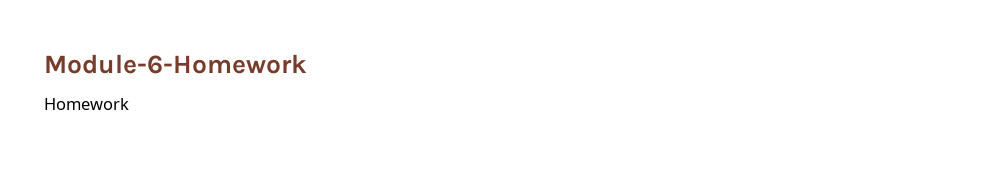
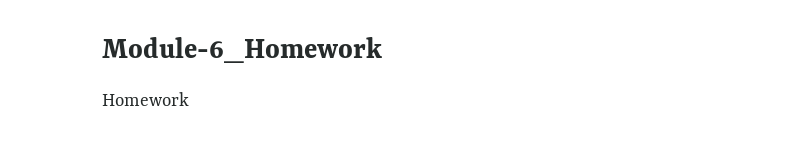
- Module-6-Homework
+ Module-6_Homework

